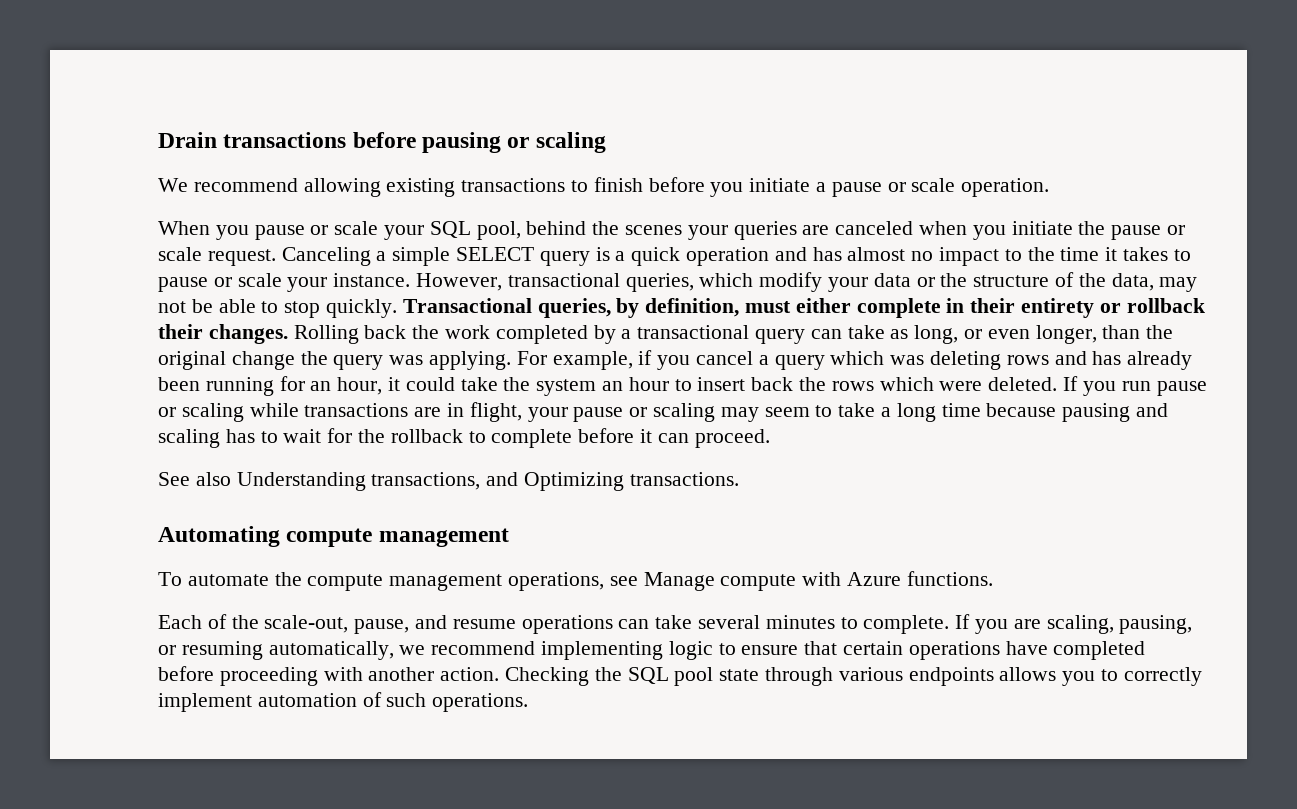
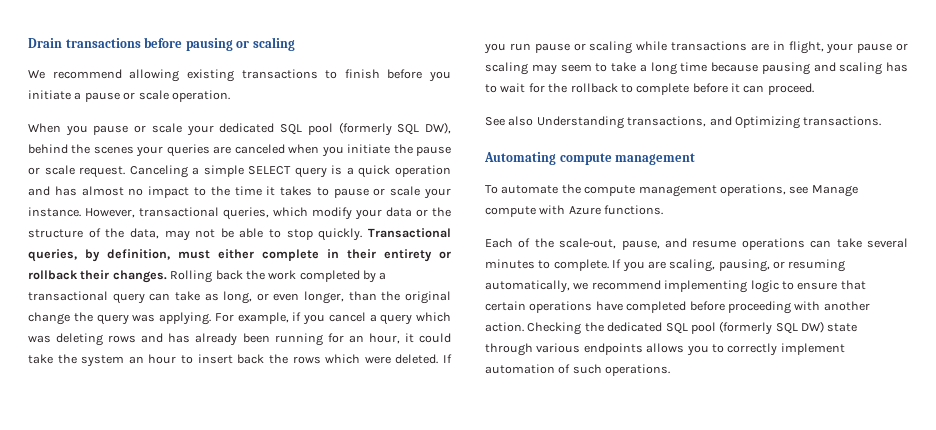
- When you pause or scale your SQL pool, behind the scenes your queries are canceled when you initiate the pause or scale request.
+ When you pause or scale your dedicated SQL pool (formerly SQL DW), behind the scenes your queries are canceled when you initiate the pause or scale request.
- Checking the SQL pool state through various endpoints allows you to correctly implement automation of such operations.
+ Checking the dedicated SQL pool (formerly SQL DW) state through various endpoints allows you to correctly implement automation of such operations.

